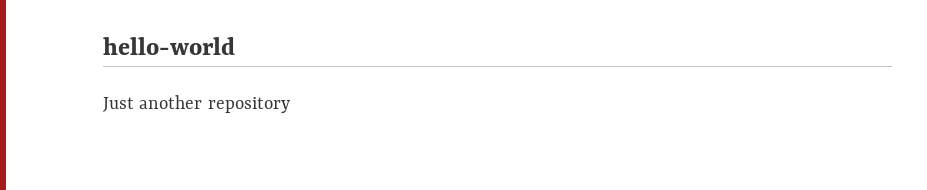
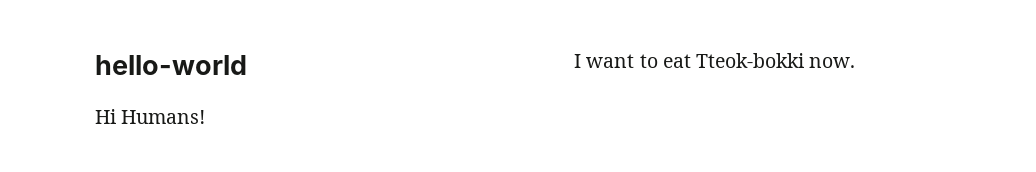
- Just another repository
+ Hi Humans!
+ I want to eat Tteok-bokki now.

